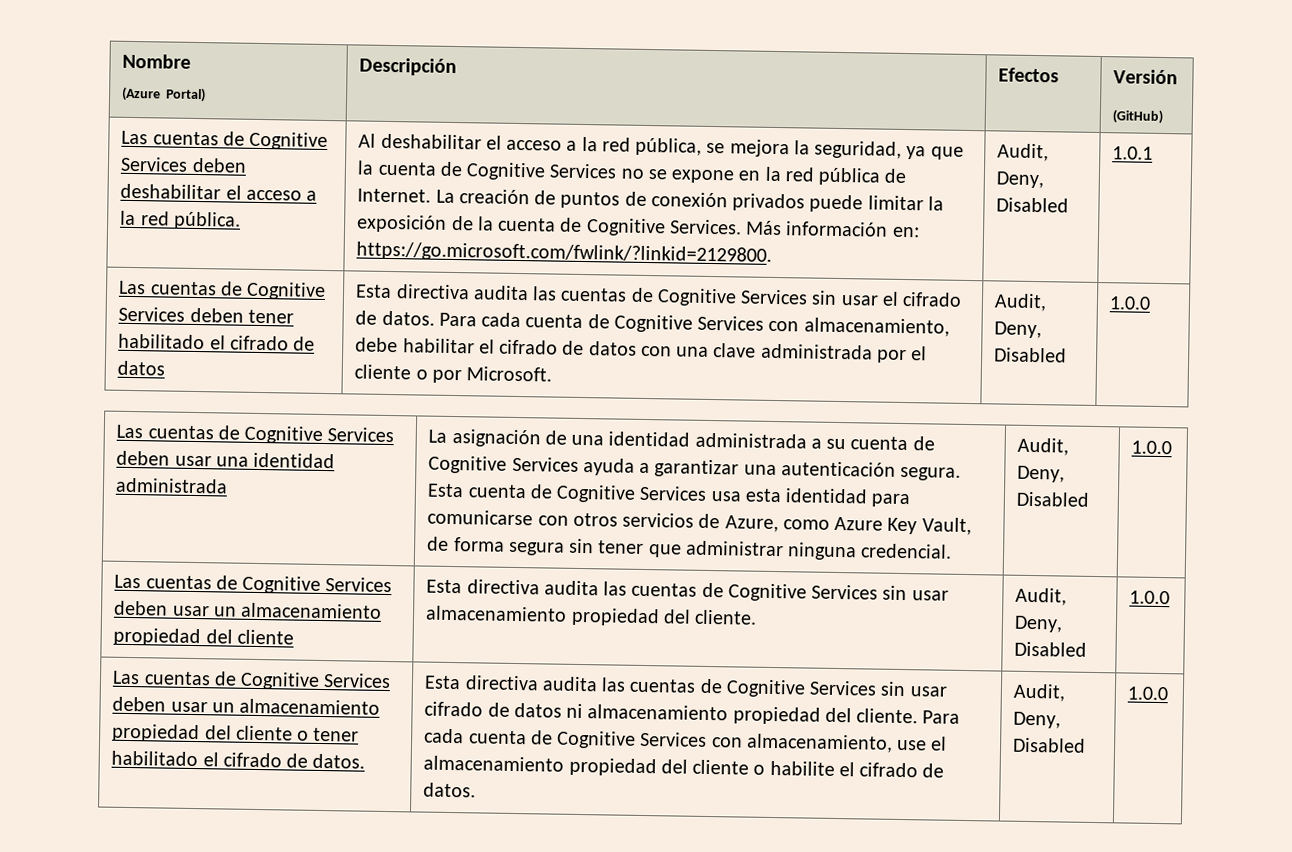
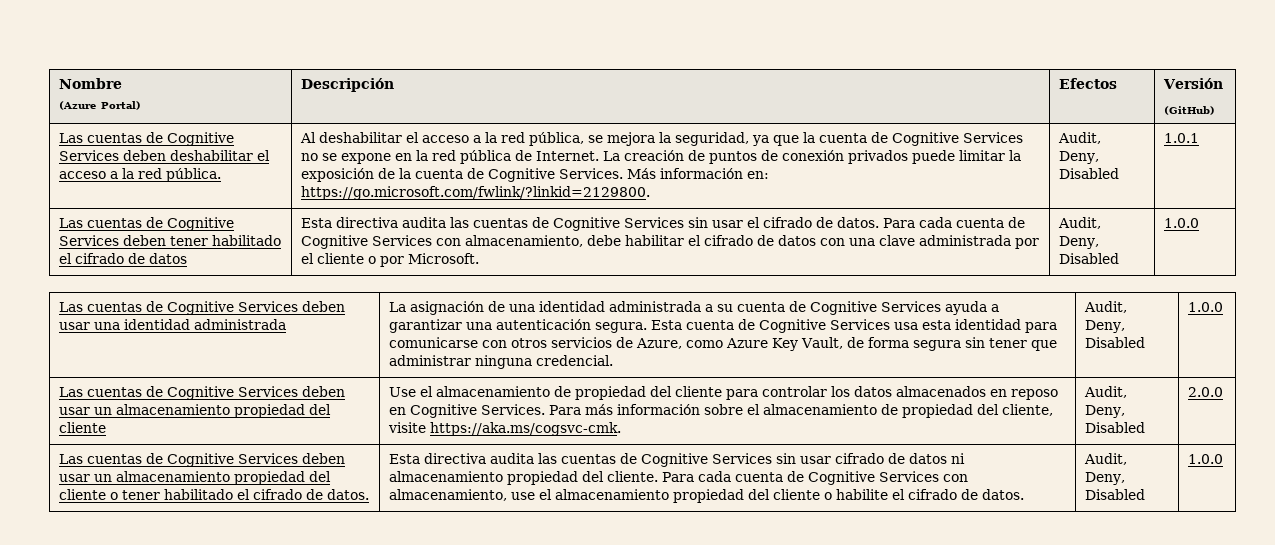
- Esta directiva audita las cuentas de Cognitive Services sin usar almacenamiento propiedad del cliente. | Audit, Deny, Disabled | 1.0.0
+ Use el almacenamiento de propiedad del cliente para controlar los datos almacenados en reposo en Cognitive Services. Para más información sobre el almacenamiento de propiedad del cliente, visite https://aka.ms/cogsvc-cmk. | Audit, Deny, Disabled | 2.0.0

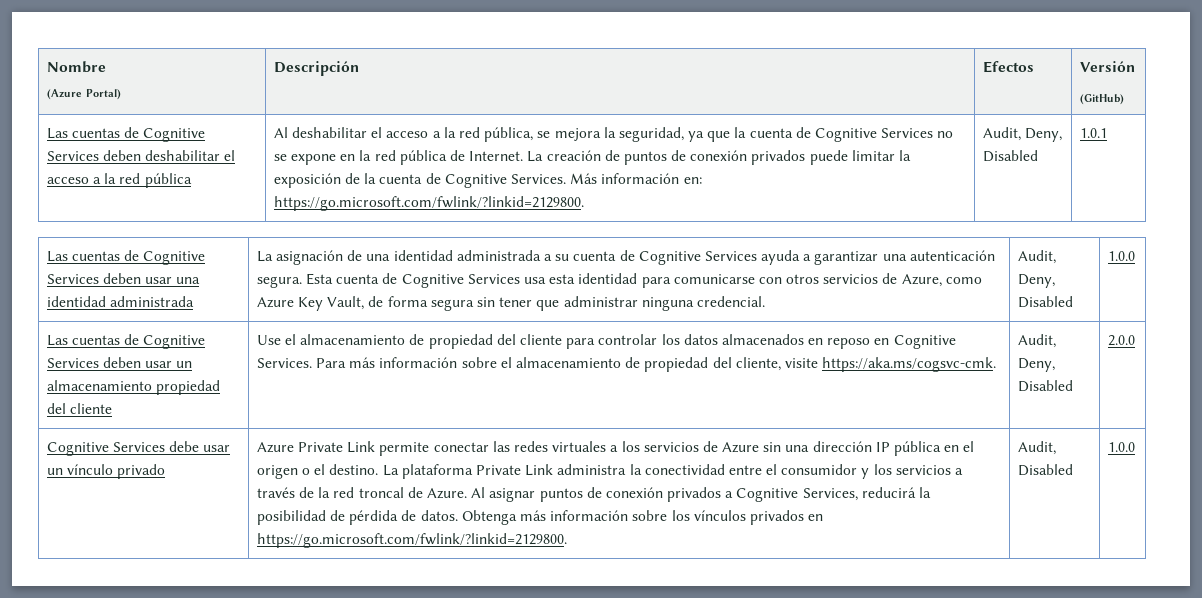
- Las cuentas de Cognitive Services deben deshabilitar el acceso a la red pública.
+ Las cuentas de Cognitive Services deben deshabilitar el acceso a la red pública
- Las cuentas de Cognitive Services deben tener habilitado el cifrado de datos | Esta directiva audita las cuentas de Cognitive Services sin usar el cifrado de datos. Para cada cuenta de Cognitive Services con almacenamiento, debe habilitar el cifrado de datos con una clave administrada por el cliente o por Microsoft. | Audit, Deny, Disabled | 1.0.0
- Las cuentas de Cognitive Services deben usar un almacenamiento propiedad del cliente o tener habilitado el cifrado de datos. | Esta directiva audita las cuentas de Cognitive Services sin usar cifrado de datos ni almacenamiento propiedad del cliente. Para cada cuenta de Cognitive Services con almacenamiento, use el almacenamiento propiedad del cliente o habilite el cifrado de datos. | Audit, Deny, Disabled
+ Cognitive Services debe usar un vínculo privado | Azure Private Link permite conectar las redes virtuales a los servicios de Azure sin una dirección IP pública en el origen o el destino. La plataforma Private Link administra la conectividad entre el consumidor y los servicios a través de la red troncal de Azure. Al asignar puntos de conexión privados a Cognitive Services, reducirá la posibilidad de pérdida de datos. Obtenga más información sobre los vínculos privados en https://go.microsoft.com/fwlink/?linkid=2129800. | Audit, Disabled

